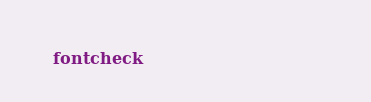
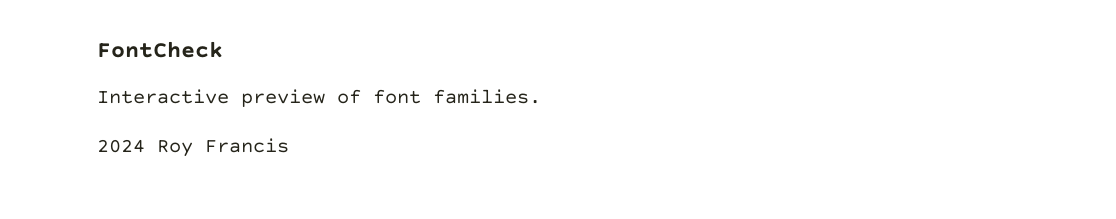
- fontcheck
+ FontCheck
+ Interactive preview of font families.
+ 2024 Roy Francis

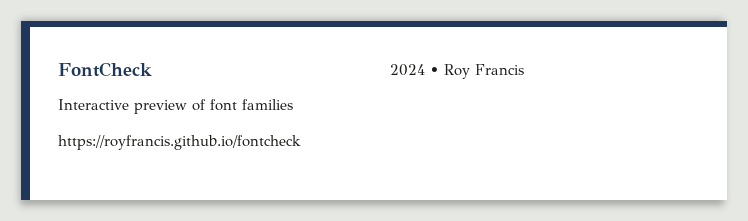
- Interactive preview of font families.
+ Interactive preview of font families
+ https://royfrancis.github.io/fontcheck
- 2024 Roy Francis
+ 2024 • Roy Francis

